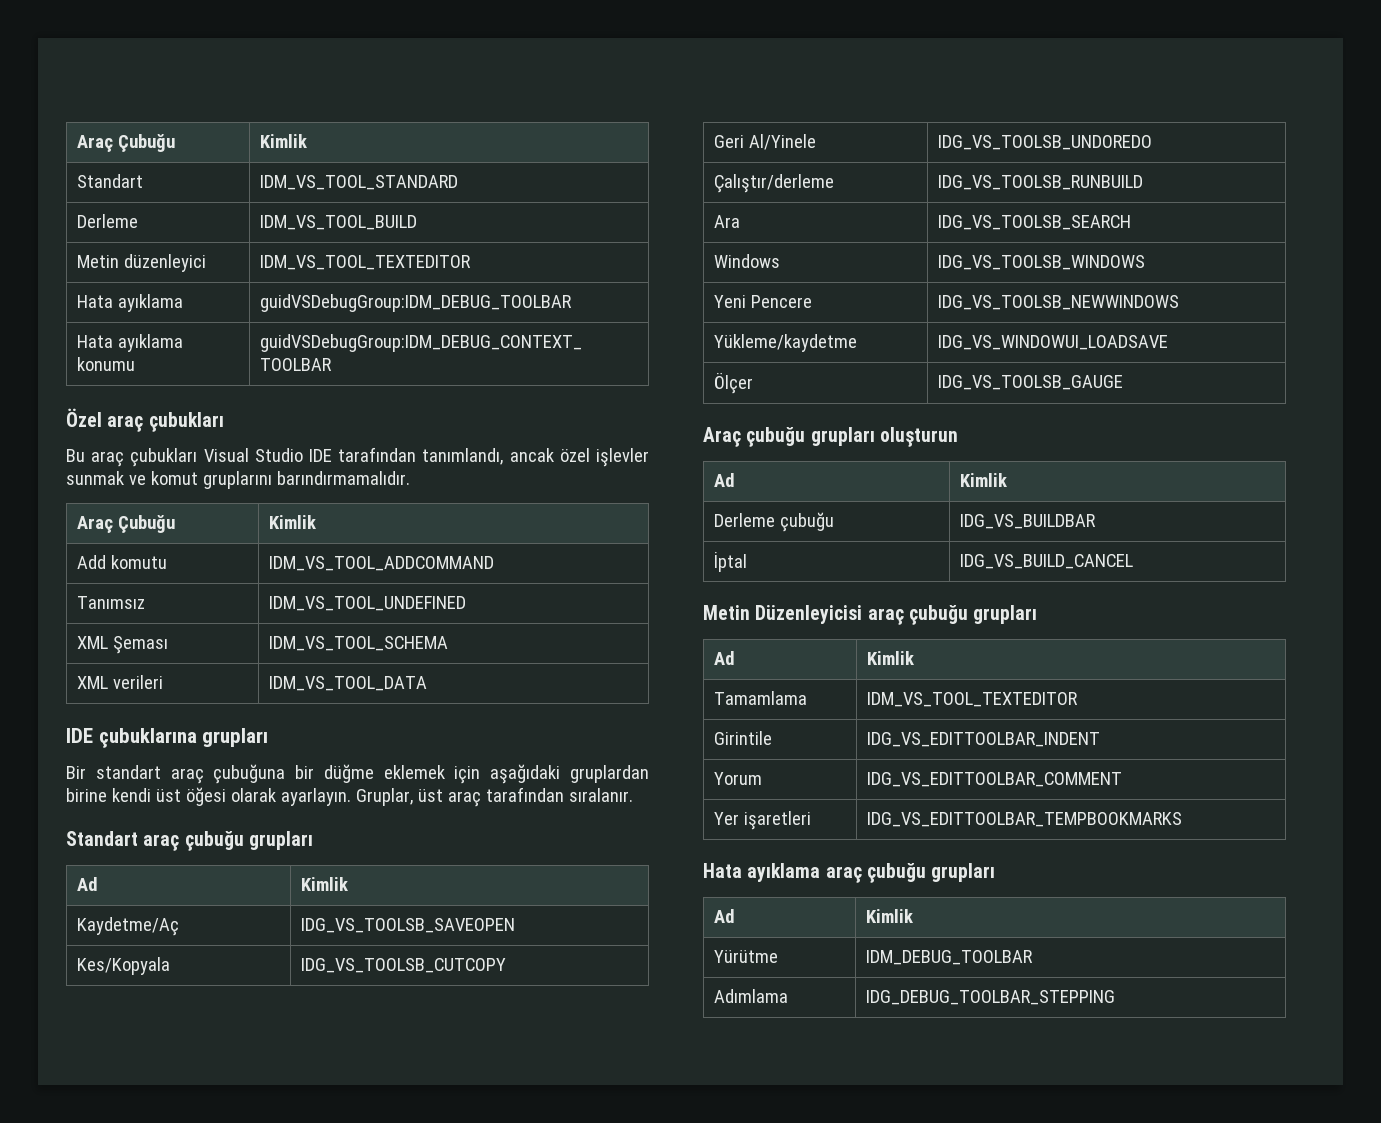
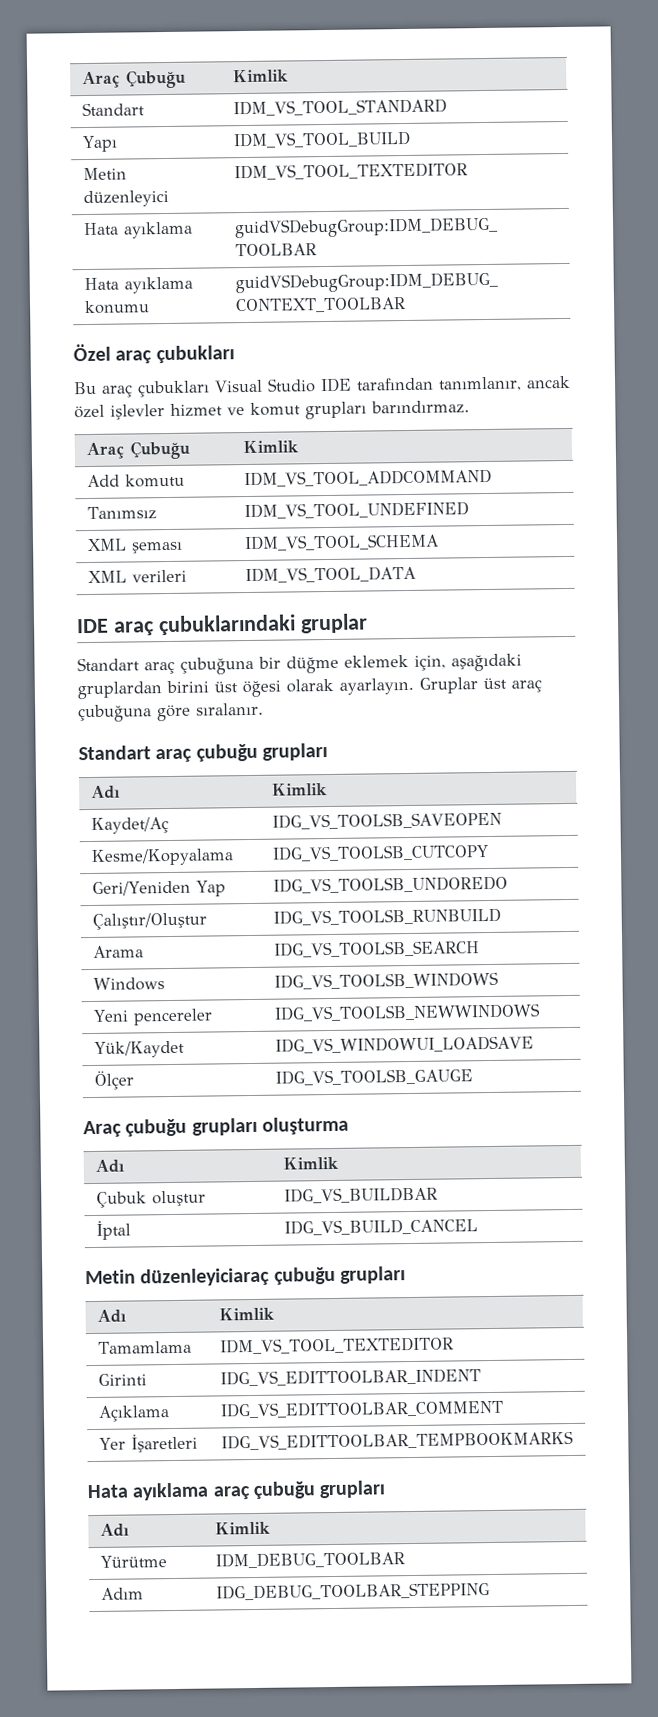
- Derleme | IDM_VS_TOOL_BUILD
+ Yapı | IDM_VS_TOOL_BUILD
- Bu araç çubukları Visual Studio IDE tarafından tanımlandı, ancak özel işlevler sunmak ve komut gruplarını barındırmamalıdır.
+ Bu araç çubukları Visual Studio IDE tarafından tanımlanır, ancak özel işlevler hizmet ve komut grupları barındırmaz.
- XML Şeması | IDM_VS_TOOL_SCHEMA
+ XML şeması | IDM_VS_TOOL_SCHEMA
- IDE çubuklarına grupları
- Bir standart araç çubuğuna bir düğme eklemek için aşağıdaki gruplardan birine kendi üst öğesi olarak ayarlayın.
+ IDE araç çubuklarındaki gruplar
+ Standart araç çubuğuna bir düğme eklemek için, aşağıdaki gruplardan birini üst öğesi olarak ayarlayın.
- Gruplar, üst araç tarafından sıralanır.
+ Gruplar üst araç çubuğuna göre sıralanır.
  Standart araç çubuğu grupları
- Ad | Kimlik
- Kaydetme/Aç | IDG_VS_TOOLSB_SAVEOPEN
+ Adı | Kimlik
+ Kaydet/Aç | IDG_VS_TOOLSB_SAVEOPEN
- Kes/Kopyala | IDG_VS_TOOLSB_CUTCOPY
+ Kesme/Kopyalama | IDG_VS_TOOLSB_CUTCOPY
- Geri Al/Yinele | IDG_VS_TOOLSB_UNDOREDO
+ Geri/Yeniden Yap | IDG_VS_TOOLSB_UNDOREDO
- Çalıştır/derleme | IDG_VS_TOOLSB_RUNBUILD
+ Çalıştır/Oluştur | IDG_VS_TOOLSB_RUNBUILD
- Ara | IDG_VS_TOOLSB_SEARCH
+ Arama | IDG_VS_TOOLSB_SEARCH
- Yeni Pencere | IDG_VS_TOOLSB_NEWWINDOWS
+ Yeni pencereler | IDG_VS_TOOLSB_NEWWINDOWS
- Yükleme/kaydetme | IDG_VS_WINDOWUI_LOADSAVE
+ Yük/Kaydet | IDG_VS_WINDOWUI_LOADSAVE
- Araç çubuğu grupları oluşturun
- Ad | Kimlik
- Derleme çubuğu | IDG_VS_BUILDBAR
+ Araç çubuğu grupları oluşturma
+ Adı | Kimlik
+ Çubuk oluştur | IDG_VS_BUILDBAR
- Metin Düzenleyicisi araç çubuğu grupları
- Ad | Kimlik
+ Metin düzenleyiciaraç çubuğu grupları
+ Adı | Kimlik
- Girintile | IDG_VS_EDITTOOLBAR_INDENT
+ Girinti | IDG_VS_EDITTOOLBAR_INDENT
- Yorum | IDG_VS_EDITTOOLBAR_COMMENT
+ Açıklama | IDG_VS_EDITTOOLBAR_COMMENT
- Yer işaretleri | IDG_VS_EDITTOOLBAR_TEMPBOOKMARKS
+ Yer İşaretleri | IDG_VS_EDITTOOLBAR_TEMPBOOKMARKS
  Hata ayıklama araç çubuğu grupları
- Ad | Kimlik
+ Adı | Kimlik
- Adımlama | IDG_DEBUG_TOOLBAR_STEPPING
+ Adım | IDG_DEBUG_TOOLBAR_STEPPING

